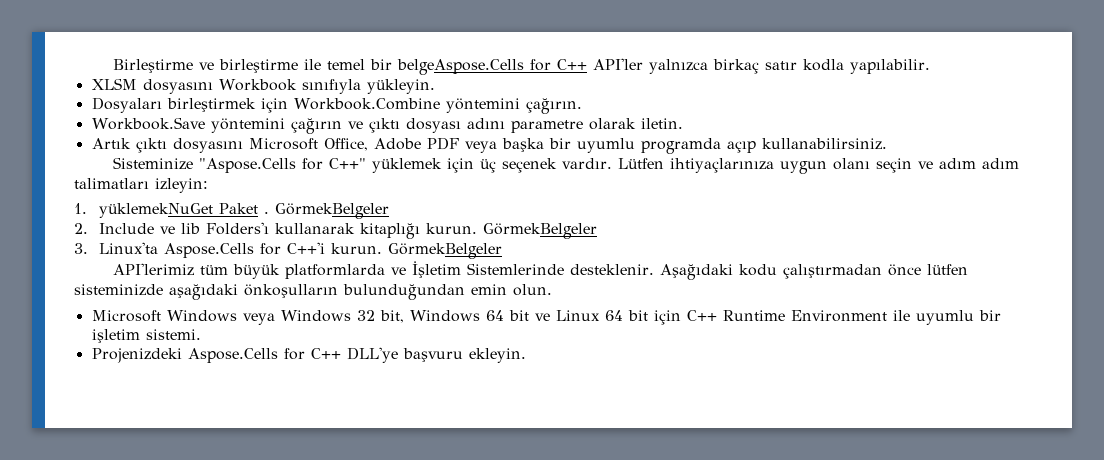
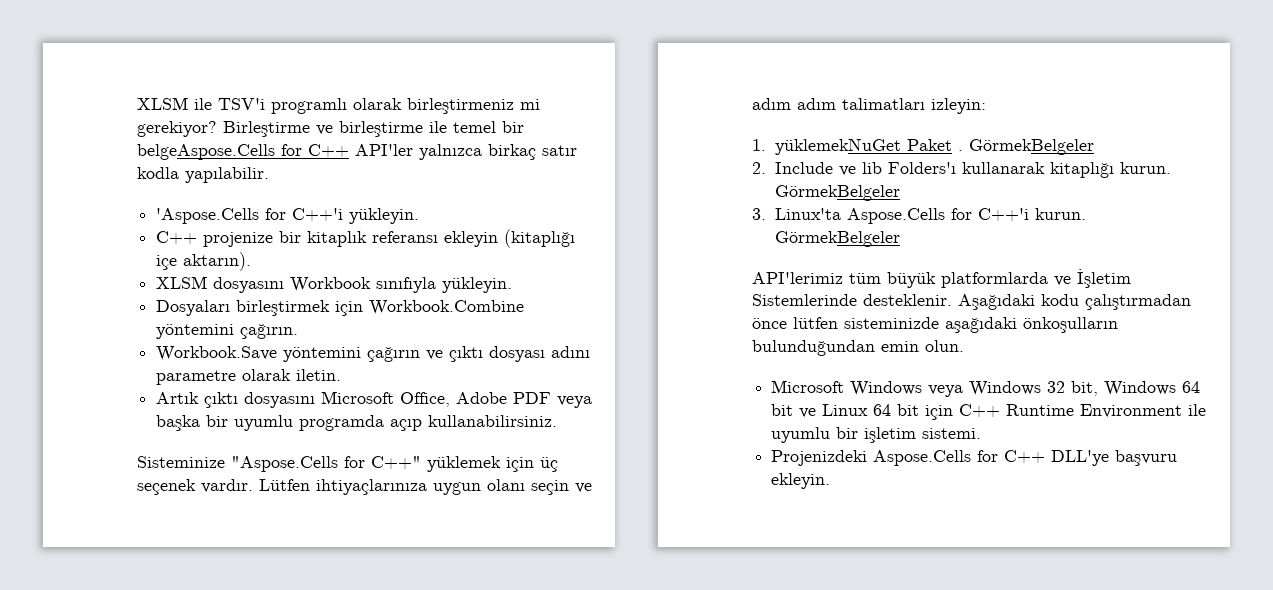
+ XLSM ile TSV'i programlı olarak birleştirmeniz mi gerekiyor?
+ 'Aspose.Cells for C++'i yükleyin.
+ C++ projenize bir kitaplık referansı ekleyin (kitaplığı içe aktarın).

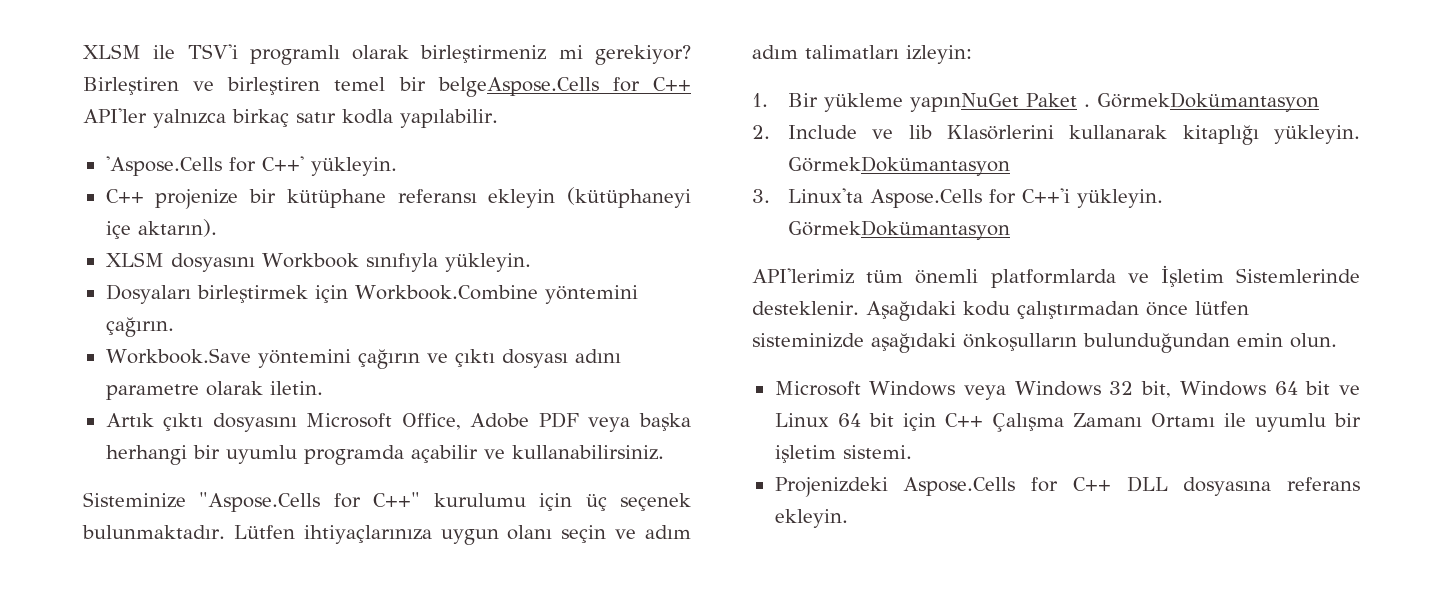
- Birleştirme ve birleştirme ile temel bir belgeAspose.Cells for C++ API'ler yalnızca birkaç satır kodla yapılabilir.
+ Birleştiren ve birleştiren temel bir belgeAspose.Cells for C++ API'ler yalnızca birkaç satır kodla yapılabilir.
- 'Aspose.Cells for C++'i yükleyin.
+ 'Aspose.Cells for C++' yükleyin.
- C++ projenize bir kitaplık referansı ekleyin (kitaplığı içe aktarın).
+ C++ projenize bir kütüphane referansı ekleyin (kütüphaneyi içe aktarın).
- Artık çıktı dosyasını Microsoft Office, Adobe PDF veya başka bir uyumlu programda açıp kullanabilirsiniz.
+ Artık çıktı dosyasını Microsoft Office, Adobe PDF veya başka herhangi bir uyumlu programda açabilir ve kullanabilirsiniz.
- Sisteminize "Aspose.Cells for C++" yüklemek için üç seçenek vardır.
+ Sisteminize "Aspose.Cells for C++" kurulumu için üç seçenek bulunmaktadır.
- 1. yüklemekNuGet Paket . GörmekBelgeler
+ 1. Bir yükleme yapınNuGet Paket . GörmekDokümantasyon
- 2. Include ve lib Folders'ı kullanarak kitaplığı kurun. GörmekBelgeler
+ 2. Include ve lib Klasörlerini kullanarak kitaplığı yükleyin. GörmekDokümantasyon
- 3. Linux'ta Aspose.Cells for C++'i kurun. GörmekBelgeler
+ 3. Linux'ta Aspose.Cells for C++'i yükleyin. GörmekDokümantasyon
- API'lerimiz tüm büyük platformlarda ve İşletim Sistemlerinde desteklenir.
+ API'lerimiz tüm önemli platformlarda ve İşletim Sistemlerinde desteklenir.
- Microsoft Windows veya Windows 32 bit, Windows 64 bit ve Linux 64 bit için C++ Runtime Environment ile uyumlu bir işletim sistemi.
+ Microsoft Windows veya Windows 32 bit, Windows 64 bit ve Linux 64 bit için C++ Çalışma Zamanı Ortamı ile uyumlu bir işletim sistemi.
- Projenizdeki Aspose.Cells for C++ DLL'ye başvuru ekleyin.
+ Projenizdeki Aspose.Cells for C++ DLL dosyasına referans ekleyin.

